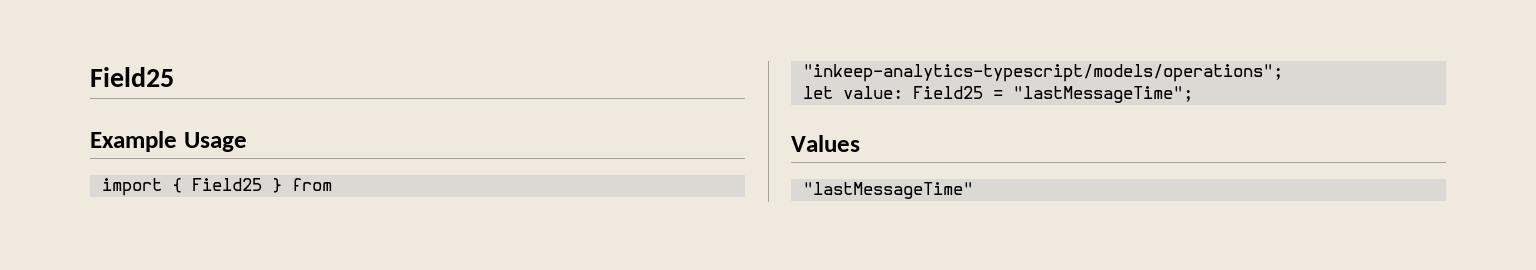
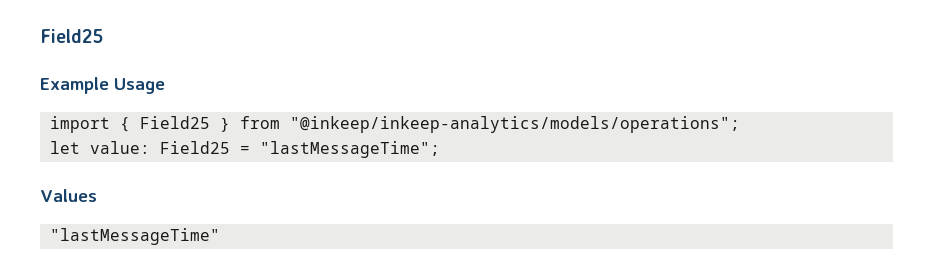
- import { Field25 } from "inkeep-analytics-typescript/models/operations";
+ import { Field25 } from "@inkeep/inkeep-analytics/models/operations";

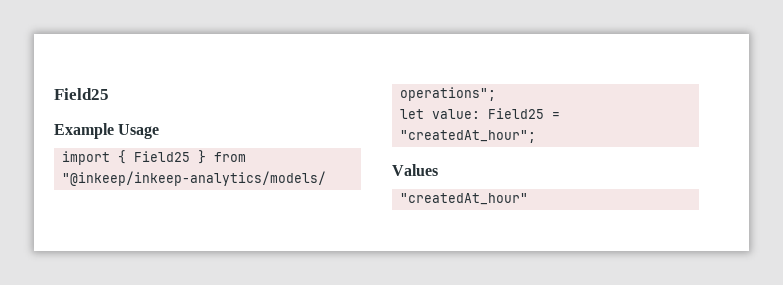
- let value: Field25 = "lastMessageTime";
+ let value: Field25 = "createdAt_hour";
- "lastMessageTime"
+ "createdAt_hour"

